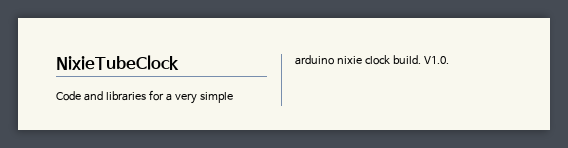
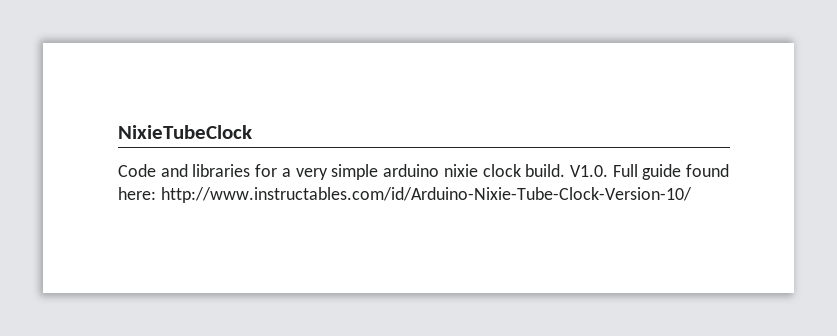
- V1.0.
+ V1.0. Full guide found here: http://www.instructables.com/id/Arduino-Nixie-Tube-Clock-Version-10/

